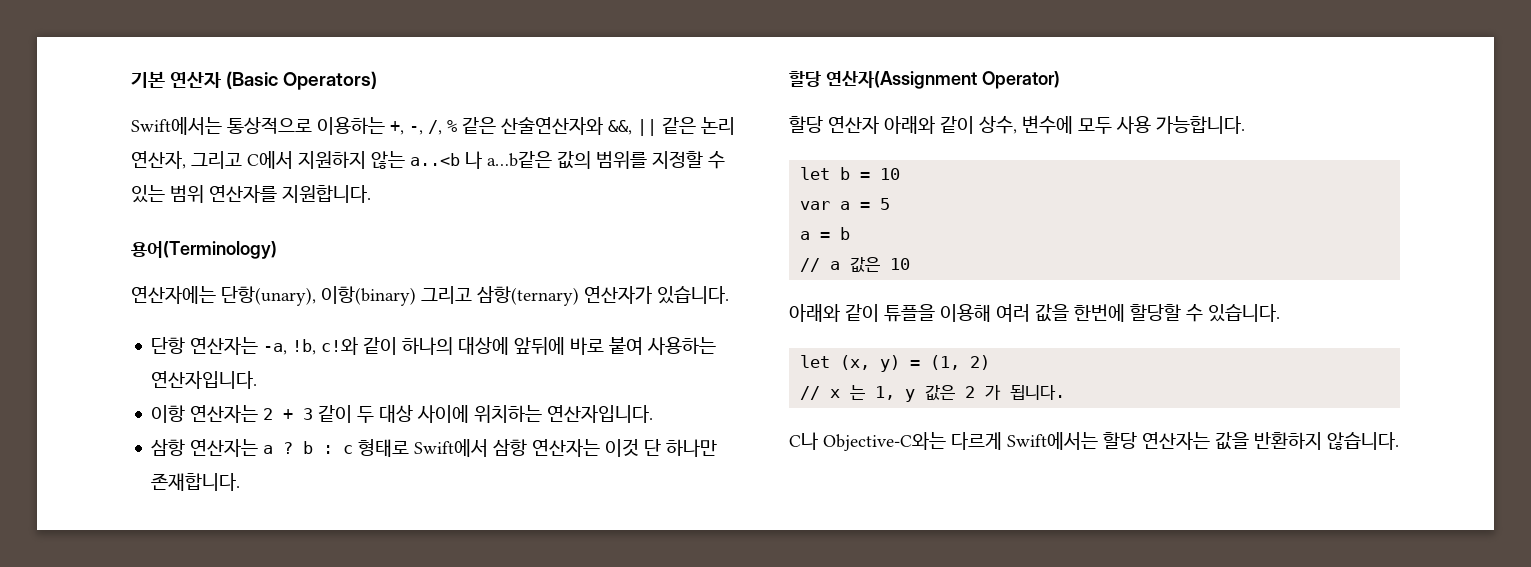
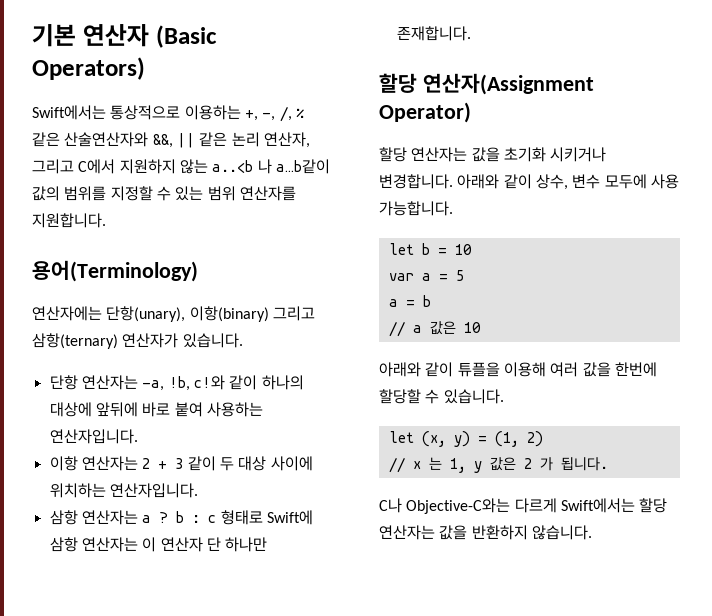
- Swift에서는 통상적으로 이용하는 +, -, /, % 같은 산술연산자와 &&, || 같은 논리 연산자, 그리고 C에서 지원하지 않는 a..<b 나 a…b같은 값의 범위를 지정할 수 있는 범위 연산자를 지원합니다.
+ Swift에서는 통상적으로 이용하는 +, -, /, % 같은 산술연산자와 &&, || 같은 논리 연산자, 그리고 C에서 지원하지 않는 a..<b 나 a…b같이 값의 범위를 지정할 수 있는 범위 연산자를 지원합니다.
- 삼항 연산자는 a ? b : c 형태로 Swift에서 삼항 연산자는 이것 단 하나만 존재합니다.
+ 삼항 연산자는 a ? b : c 형태로 Swift에 삼항 연산자는 이 연산자 단 하나만 존재합니다.
- 할당 연산자 아래와 같이 상수, 변수에 모두 사용 가능합니다.
+ 할당 연산자는 값을 초기화 시키거나 변경합니다. 아래와 같이 상수, 변수 모두에 사용 가능합니다.

